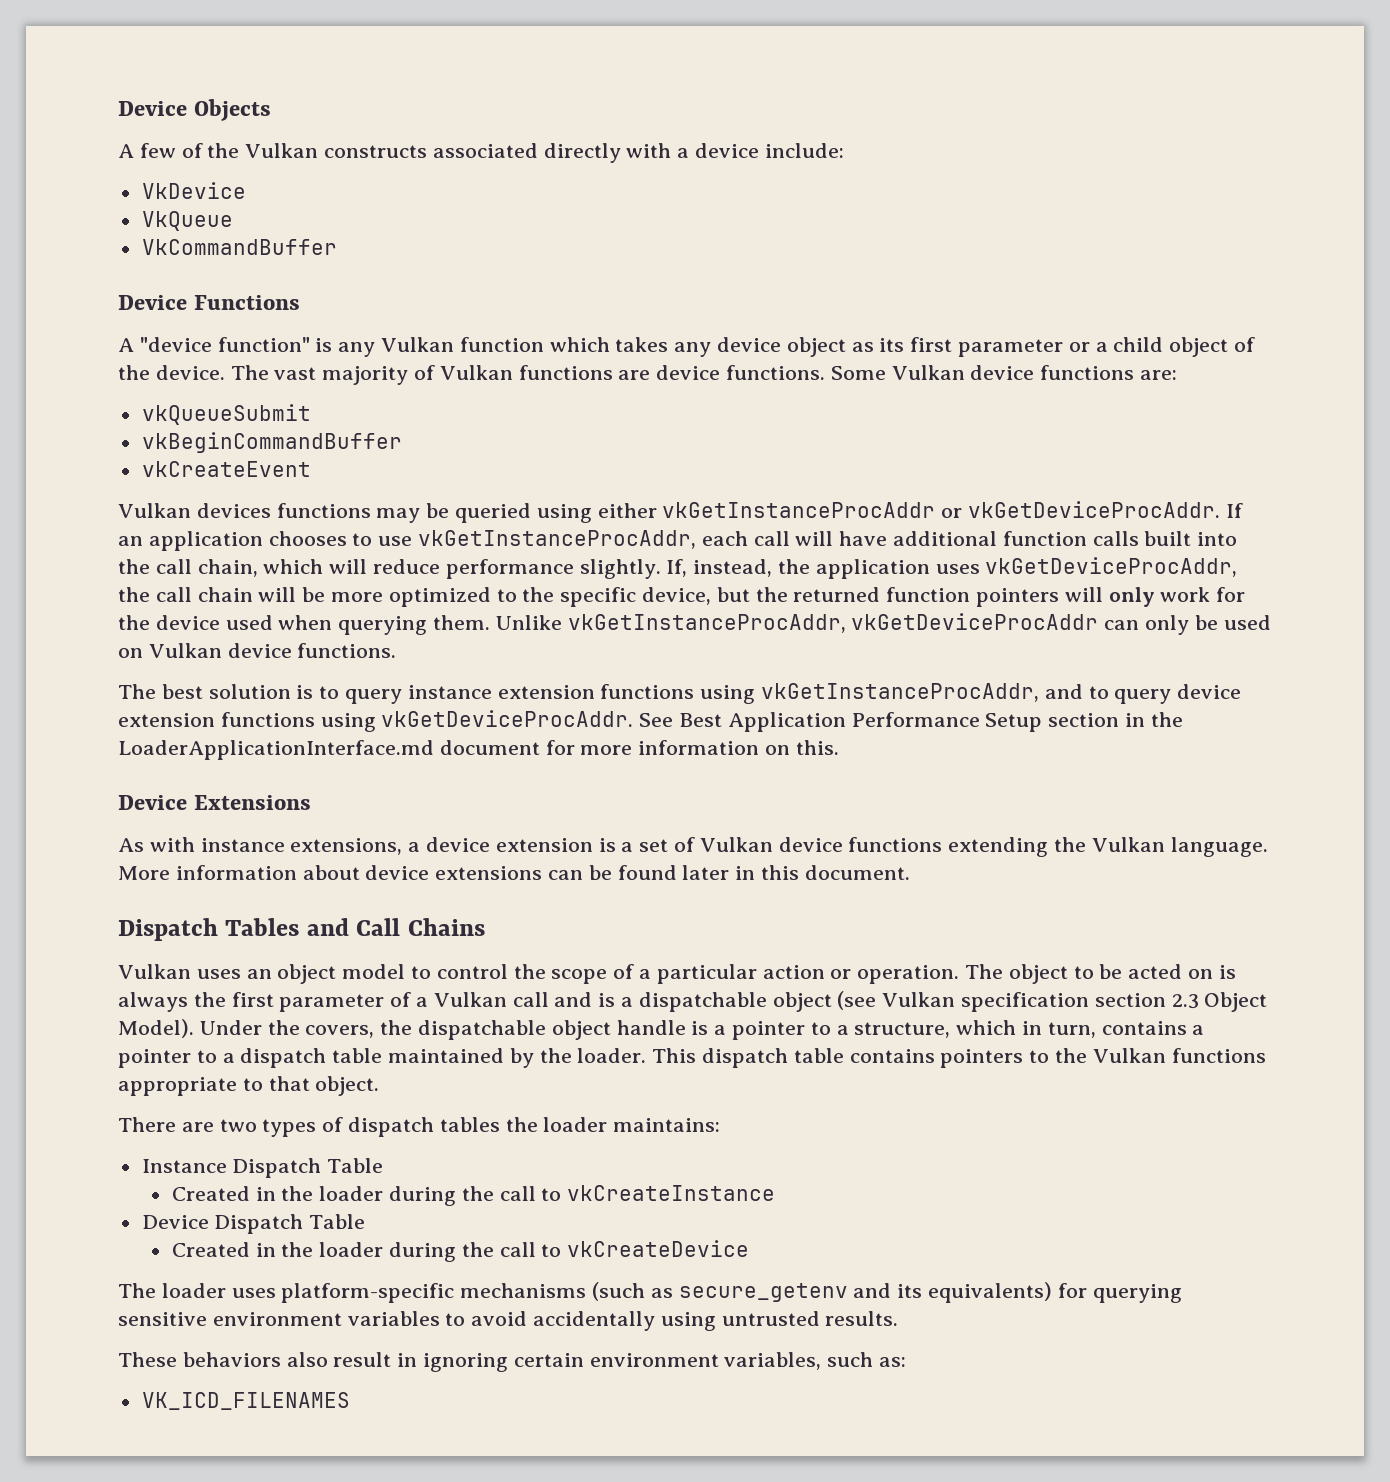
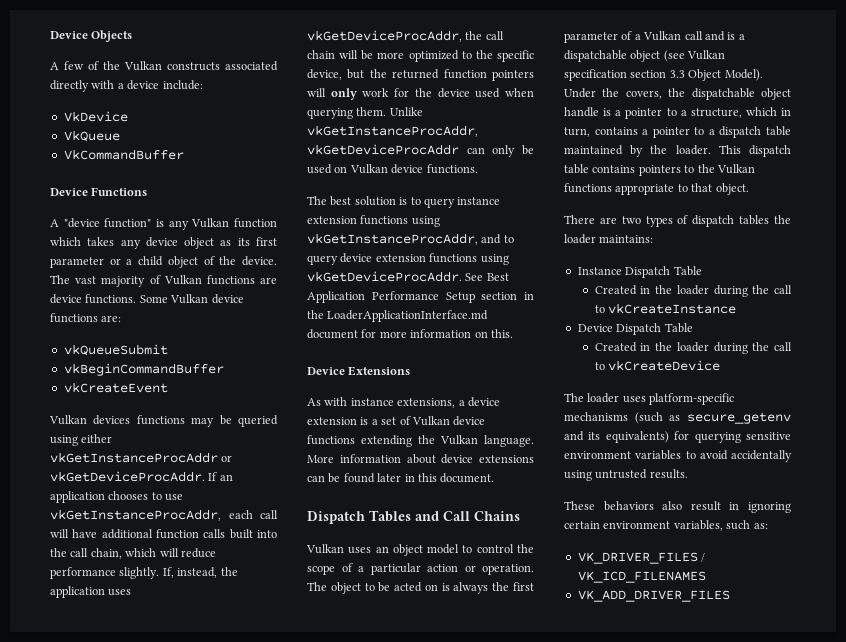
- The object to be acted on is always the first parameter of a Vulkan call and is a dispatchable object (see Vulkan specification section 2.3 Object Model).
+ The object to be acted on is always the first parameter of a Vulkan call and is a dispatchable object (see Vulkan specification section 3.3 Object Model).
- VK_ICD_FILENAMES
+ VK_DRIVER_FILES / VK_ICD_FILENAMES
+ VK_ADD_DRIVER_FILES

